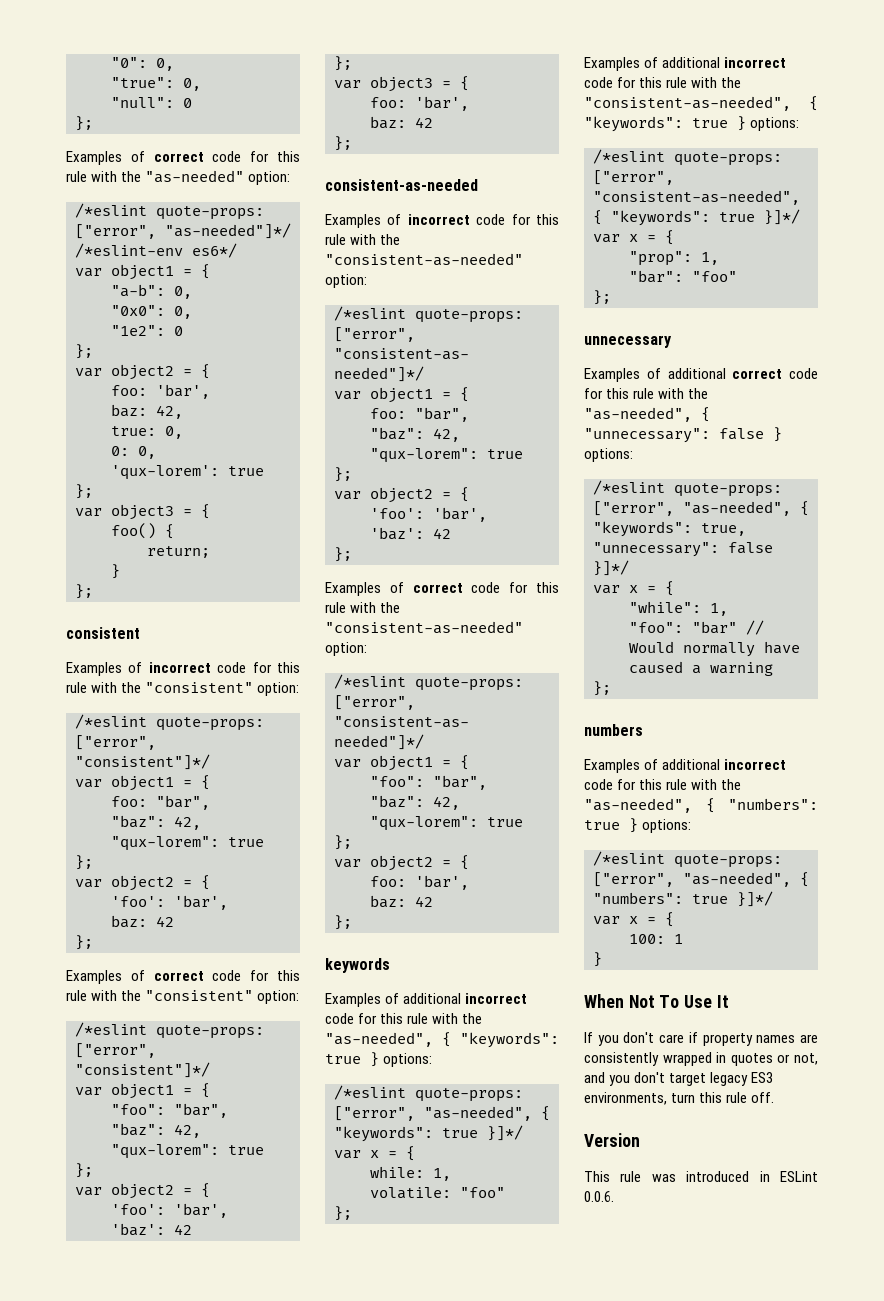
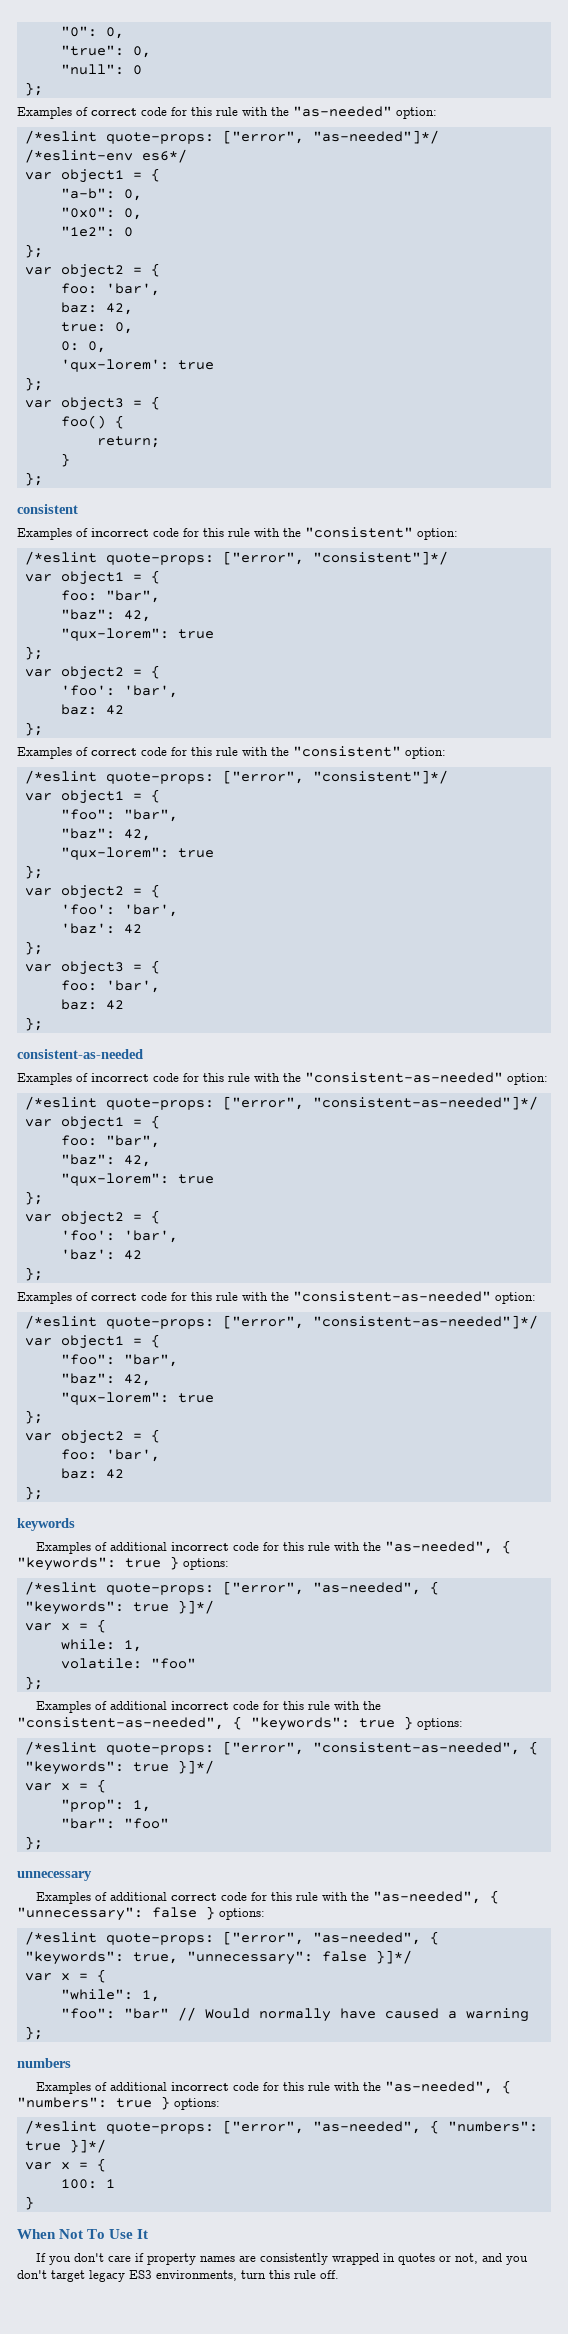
- Version
- This rule was introduced in ESLint 0.0.6.

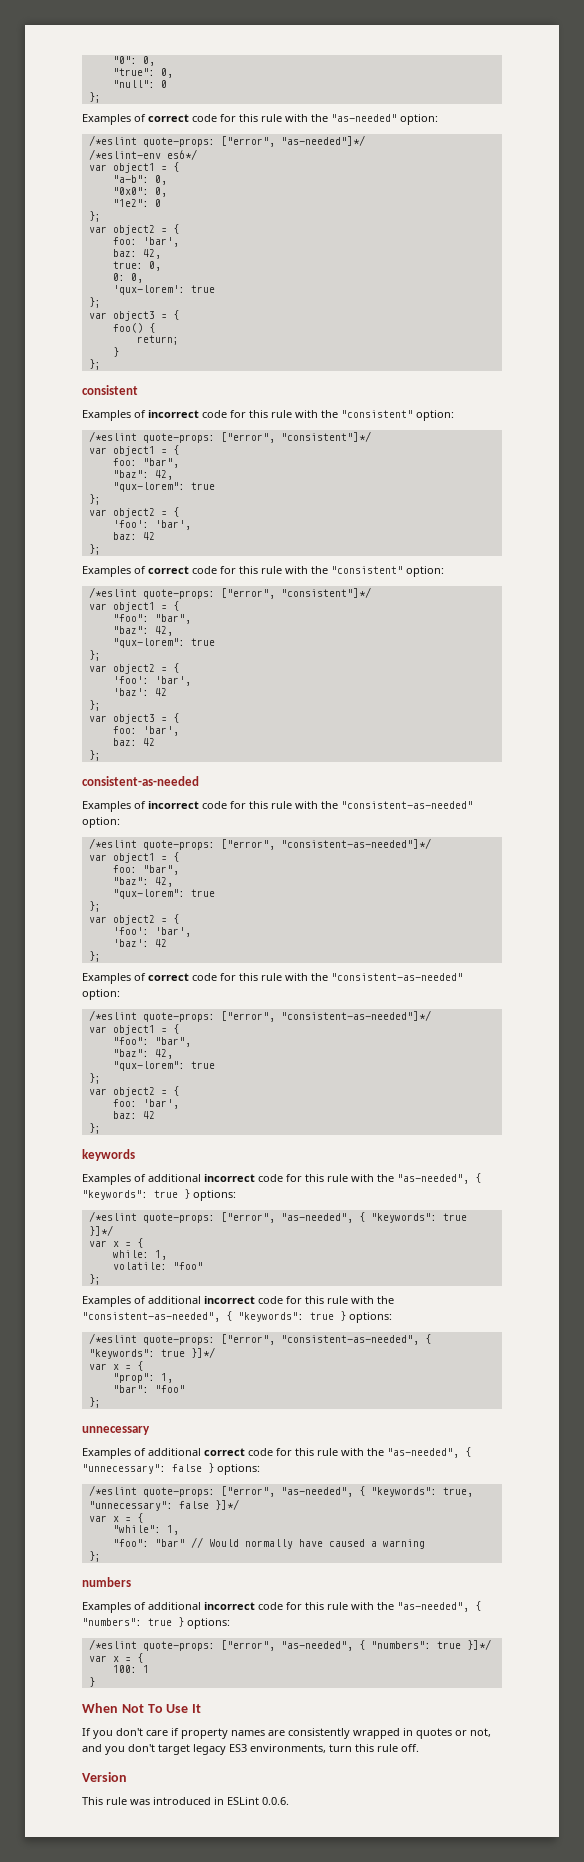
+ Version
+ This rule was introduced in ESLint 0.0.6.

